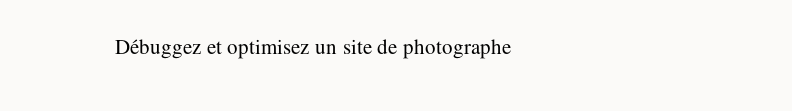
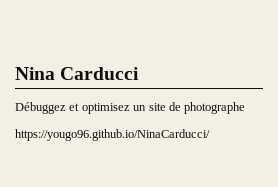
+ Nina Carducci
+ https://yougo96.github.io/NinaCarducci/

